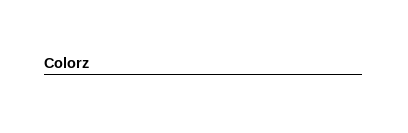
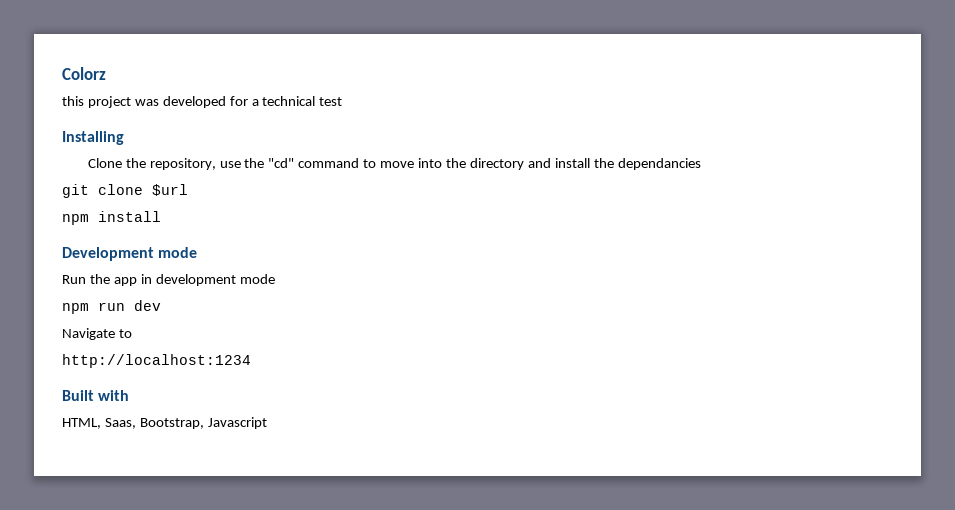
+ this project was developed for a technical test
+ Installing
+ Clone the repository, use the "cd" command to move into the directory and install the dependancies
+ git clone $url
+ npm install
+ Development mode
+ Run the app in development mode
+ npm run dev
+ Navigate to
+ http://localhost:1234
+ Built with
+ HTML, Saas, Bootstrap, Javascript

